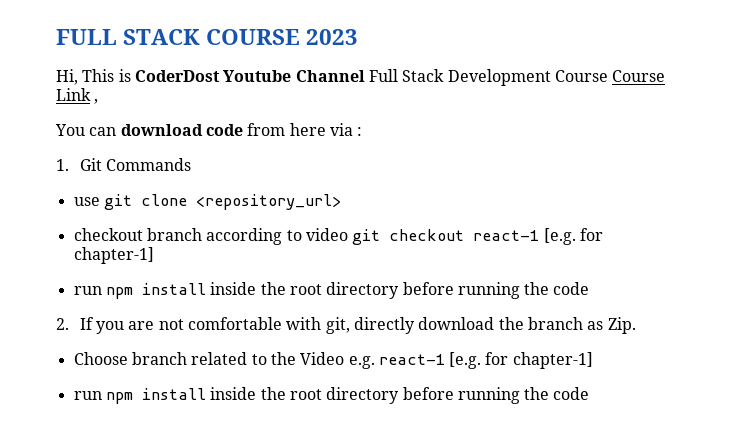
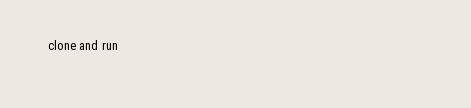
- FULL STACK COURSE 2023
- Hi, This is CoderDost Youtube Channel Full Stack Development Course Course Link ,
- You can download code from here via :
- 1. Git Commands
- use git clone <repository_url>
- checkout branch according to video git checkout react-1 [e.g. for chapter-1]
- run npm install inside the root directory before running the code
- 2. If you are not comfortable with git, directly download the branch as Zip.
- Choose branch related to the Video e.g. react-1 [e.g. for chapter-1]
- run npm install inside the root directory before running the code
+ clone and run

